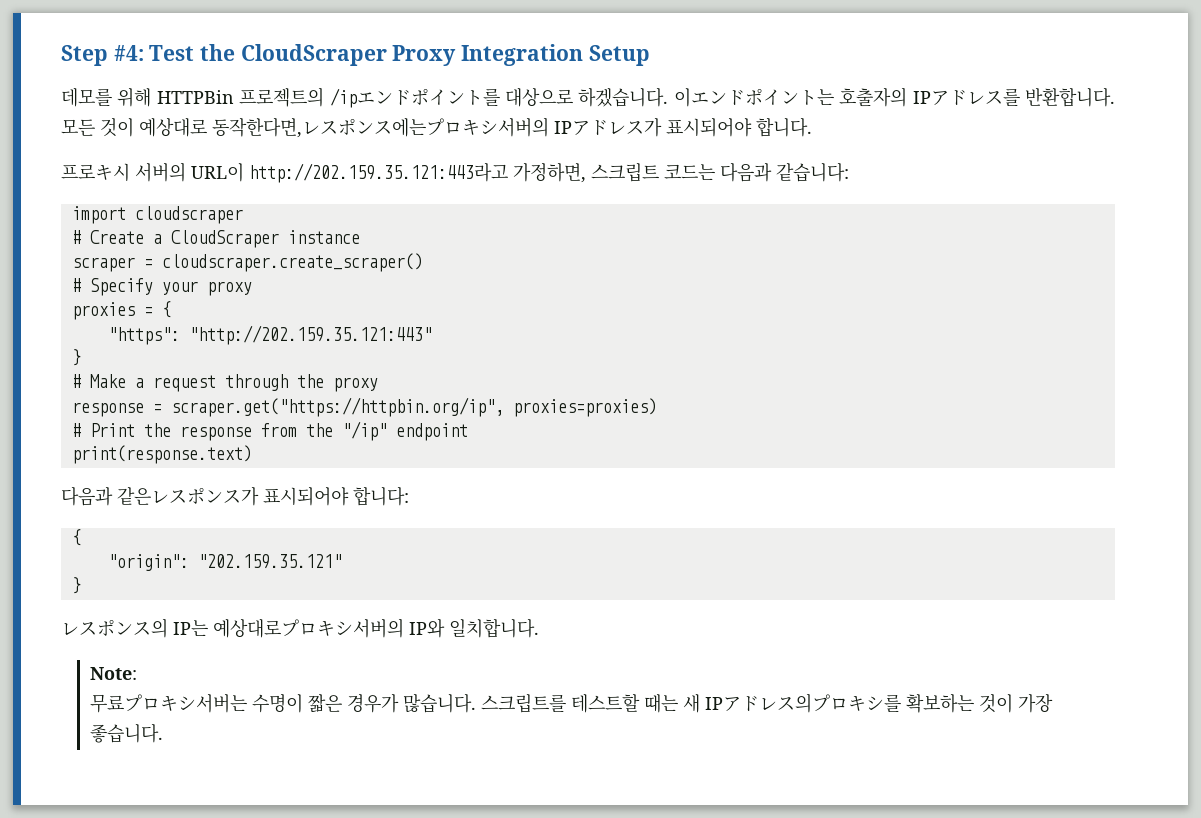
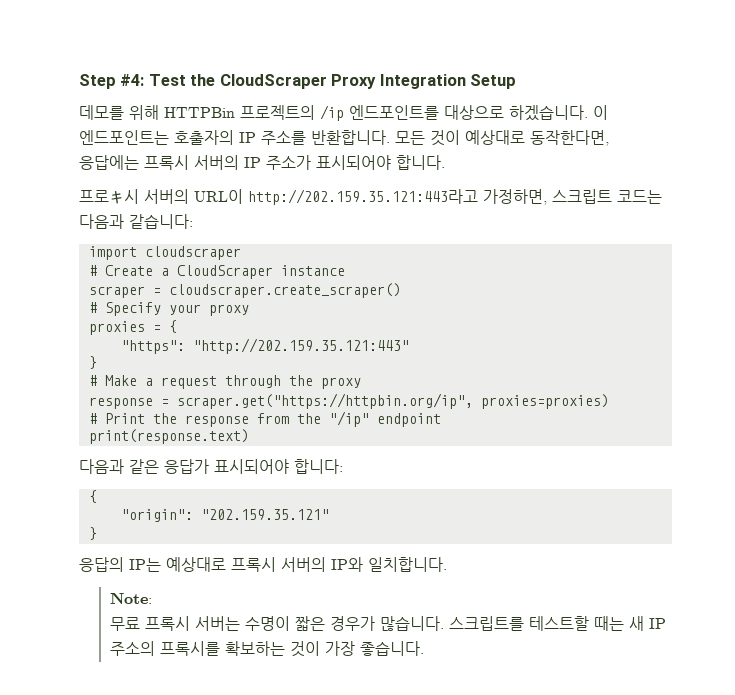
- 데모를 위해 HTTPBin 프로젝트의 /ipエンドポイント를 대상으로 하겠습니다. 이エンドポイント는 호출자의 IPアドレス를 반환합니다.
+ 데모를 위해 HTTPBin 프로젝트의 /ip 엔드포인트를 대상으로 하겠습니다. 이 엔드포인트는 호출자의 IP 주소를 반환합니다.
- 모든 것이 예상대로 동작한다면,レスポンス에는プロキシ서버의 IPアドレス가 표시되어야 합니다.
+ 모든 것이 예상대로 동작한다면, 응답에는 프록시 서버의 IP 주소가 표시되어야 합니다.
- 다음과 같은レスポンス가 표시되어야 합니다:
+ 다음과 같은 응답가 표시되어야 합니다:
- レスポンス의 IP는 예상대로プロキシ서버의 IP와 일치합니다.
+ 응답의 IP는 예상대로 프록시 서버의 IP와 일치합니다.
- 무료プロキシ서버는 수명이 짧은 경우가 많습니다.
+ 무료 프록시 서버는 수명이 짧은 경우가 많습니다.
- 스크립트를 테스트할 때는 새 IPアドレス의プロキシ를 확보하는 것이 가장 좋습니다.
+ 스크립트를 테스트할 때는 새 IP 주소의 프록시를 확보하는 것이 가장 좋습니다.

